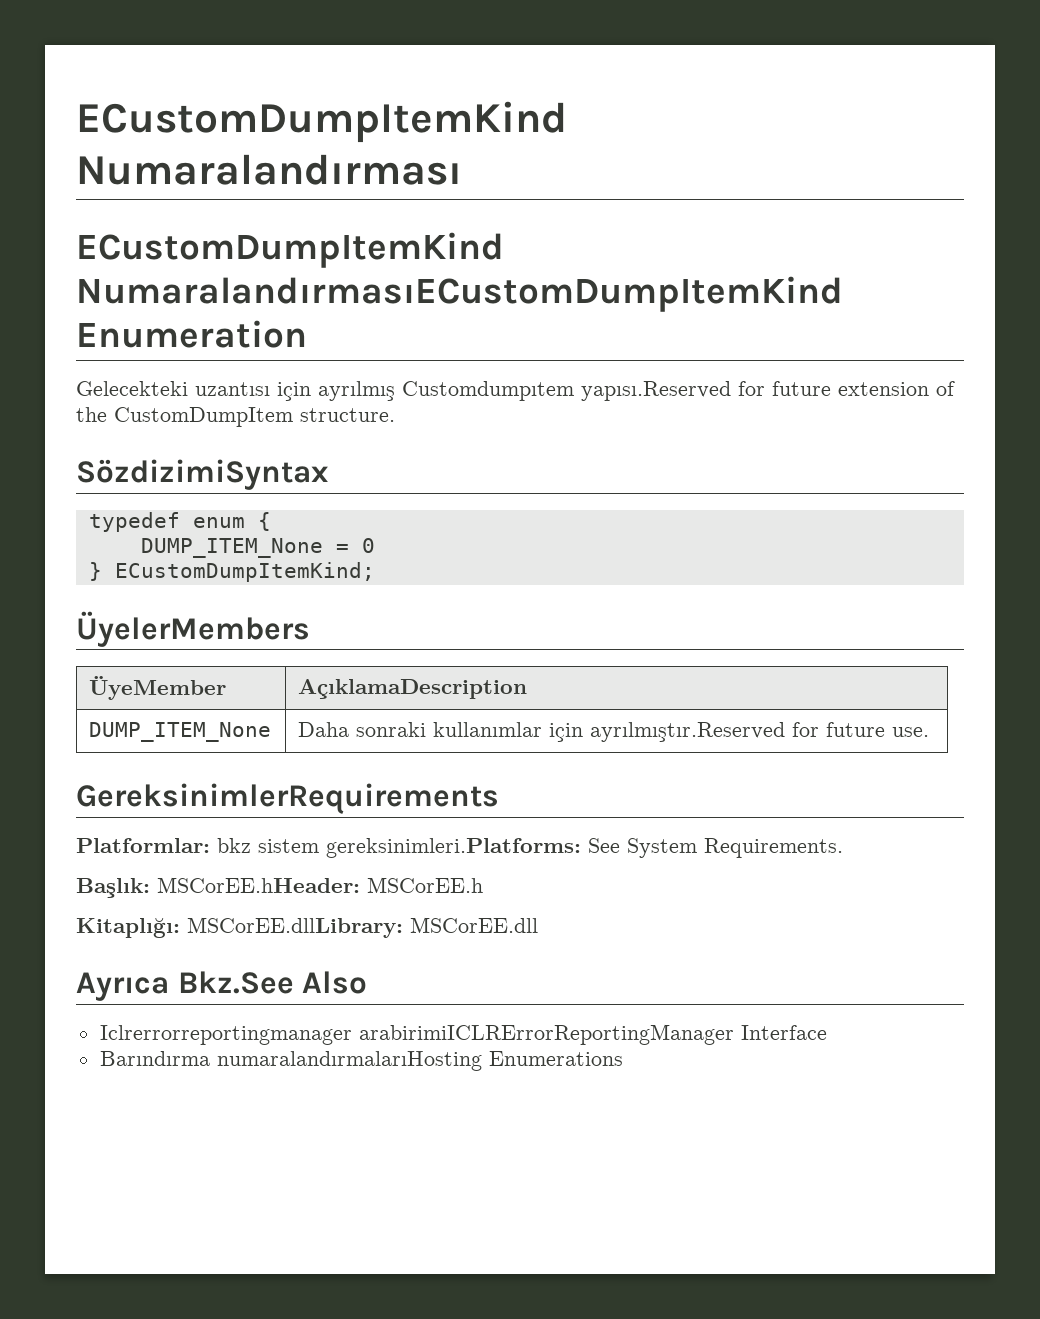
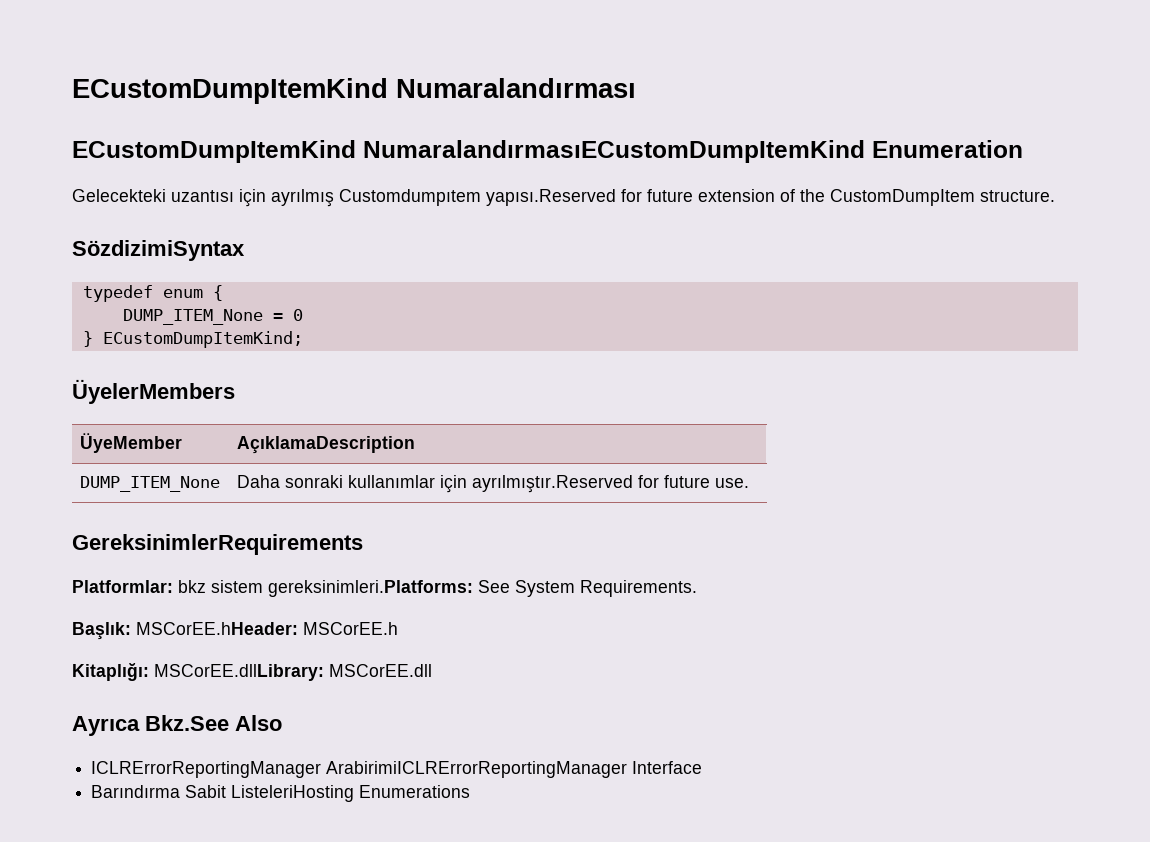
- Iclrerrorreportingmanager arabirimiICLRErrorReportingManager Interface
+ ICLRErrorReportingManager ArabirimiICLRErrorReportingManager Interface
- Barındırma numaralandırmalarıHosting Enumerations
+ Barındırma Sabit ListeleriHosting Enumerations

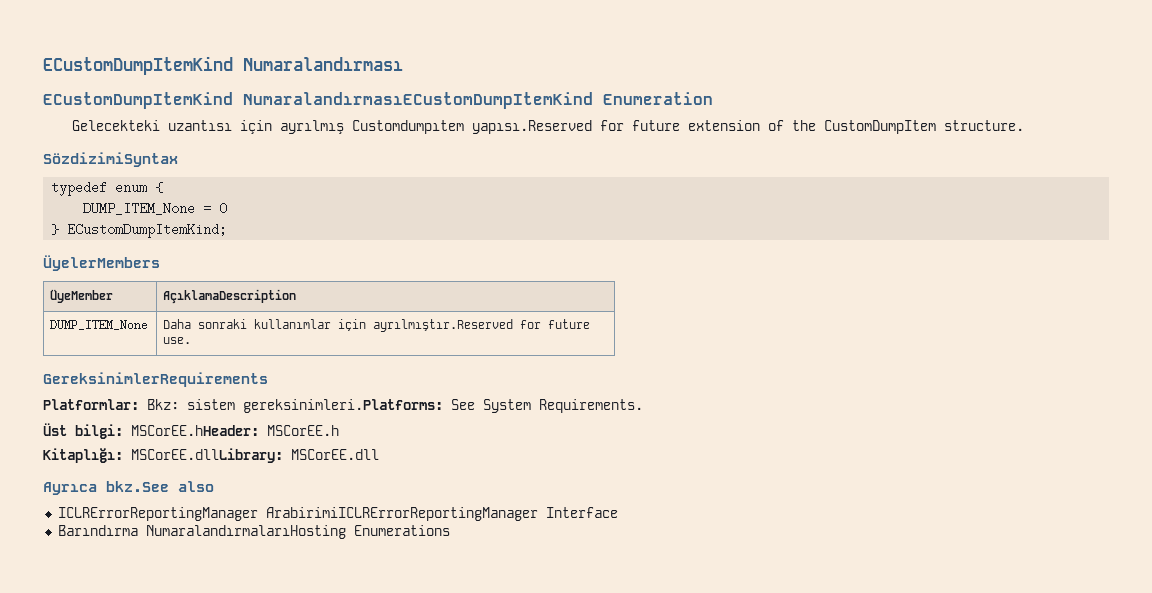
- Platformlar: bkz sistem gereksinimleri.Platforms: See System Requirements.
+ Platformlar: Bkz: sistem gereksinimleri.Platforms: See System Requirements.
- Başlık: MSCorEE.hHeader: MSCorEE.h
+ Üst bilgi: MSCorEE.hHeader: MSCorEE.h
- Ayrıca Bkz.See Also
+ Ayrıca bkz.See also
- Barındırma Sabit ListeleriHosting Enumerations
+ Barındırma NumaralandırmalarıHosting Enumerations

